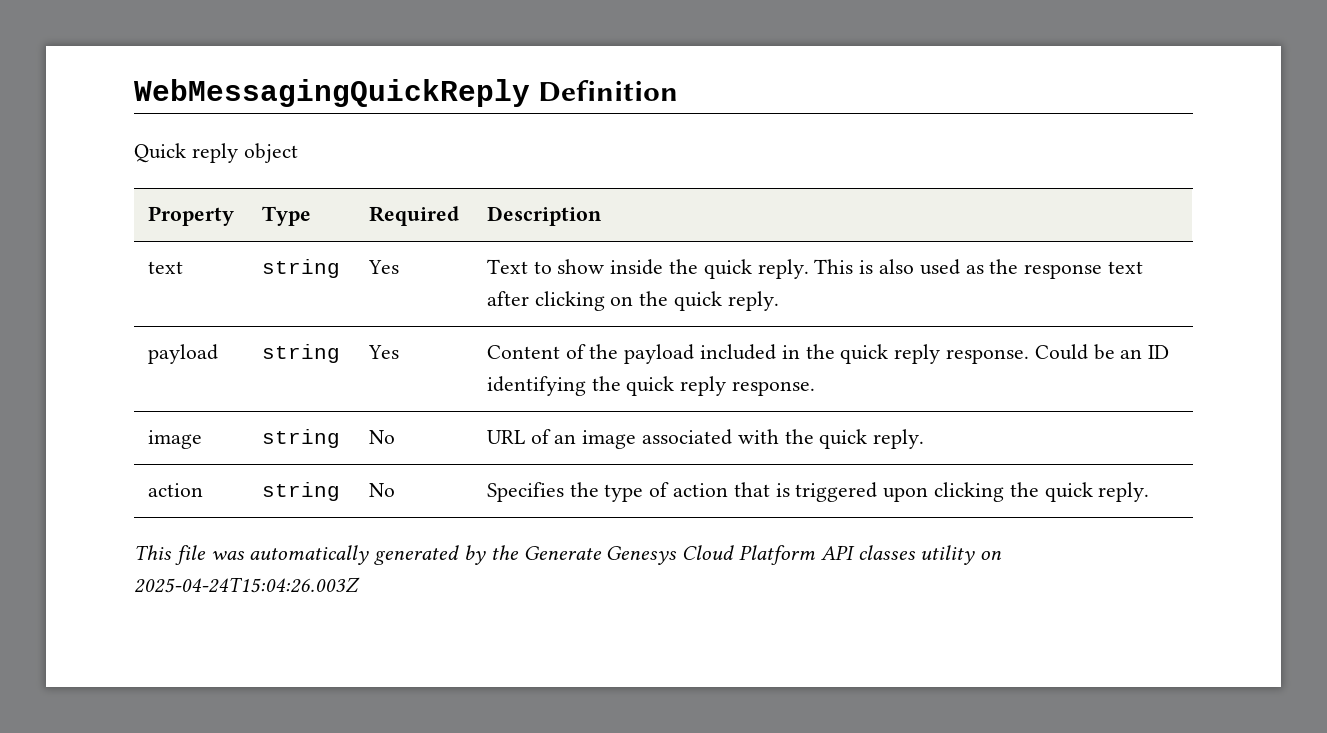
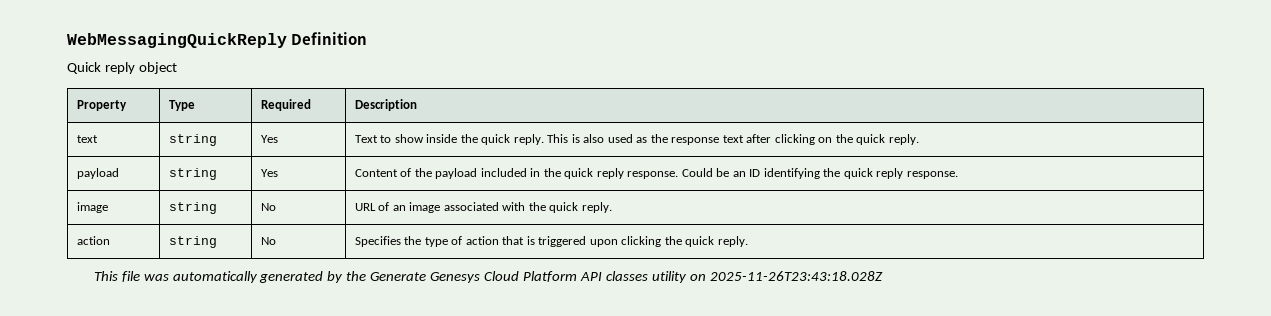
- This file was automatically generated by the Generate Genesys Cloud Platform API classes utility on 2025-04-24T15:04:26.003Z
+ This file was automatically generated by the Generate Genesys Cloud Platform API classes utility on 2025-11-26T23:43:18.028Z

